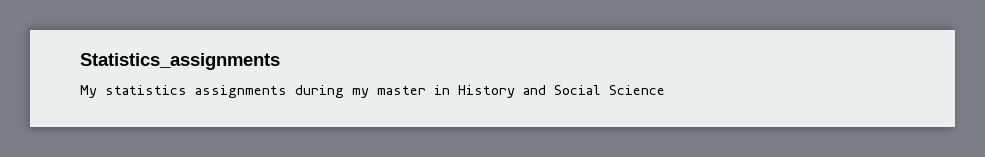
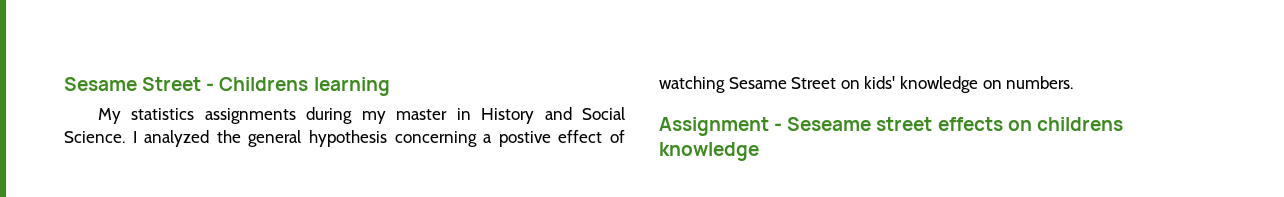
- Statistics_assignments
+ Sesame Street - Childrens learning
- My statistics assignments during my master in History and Social Science
+ My statistics assignments during my master in History and Social Science. I analyzed the general hypothesis concerning a postive effect of watching Sesame Street on kids' knowledge on numbers.
+ Assignment - Seseame street effects on childrens knowledge

